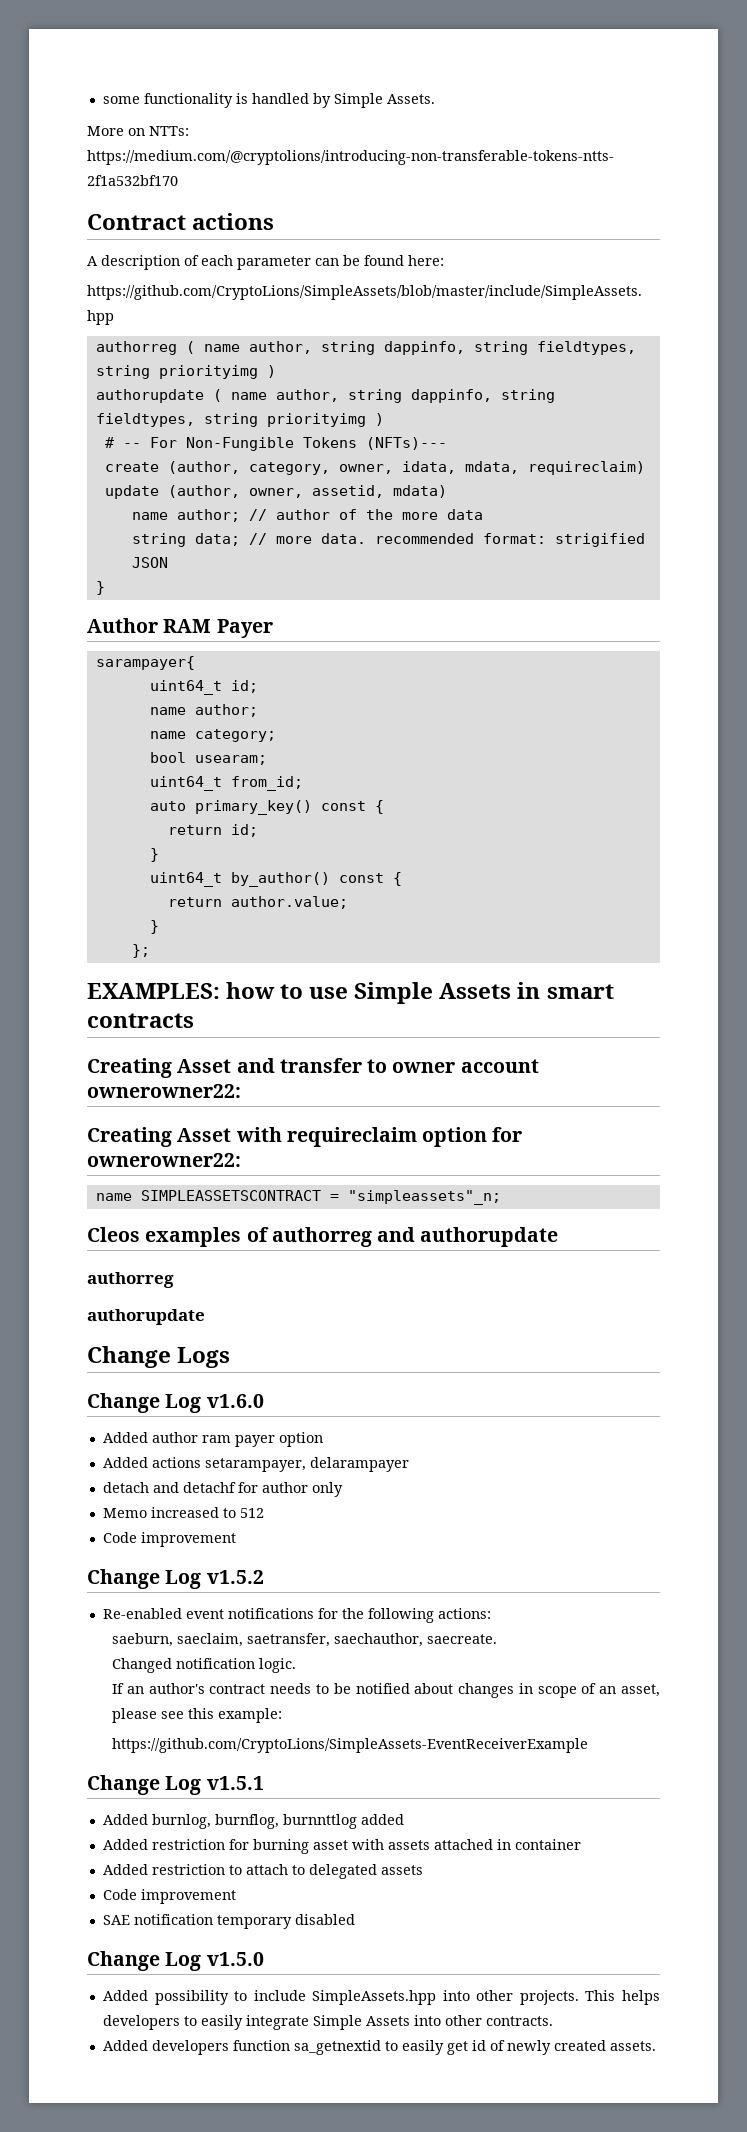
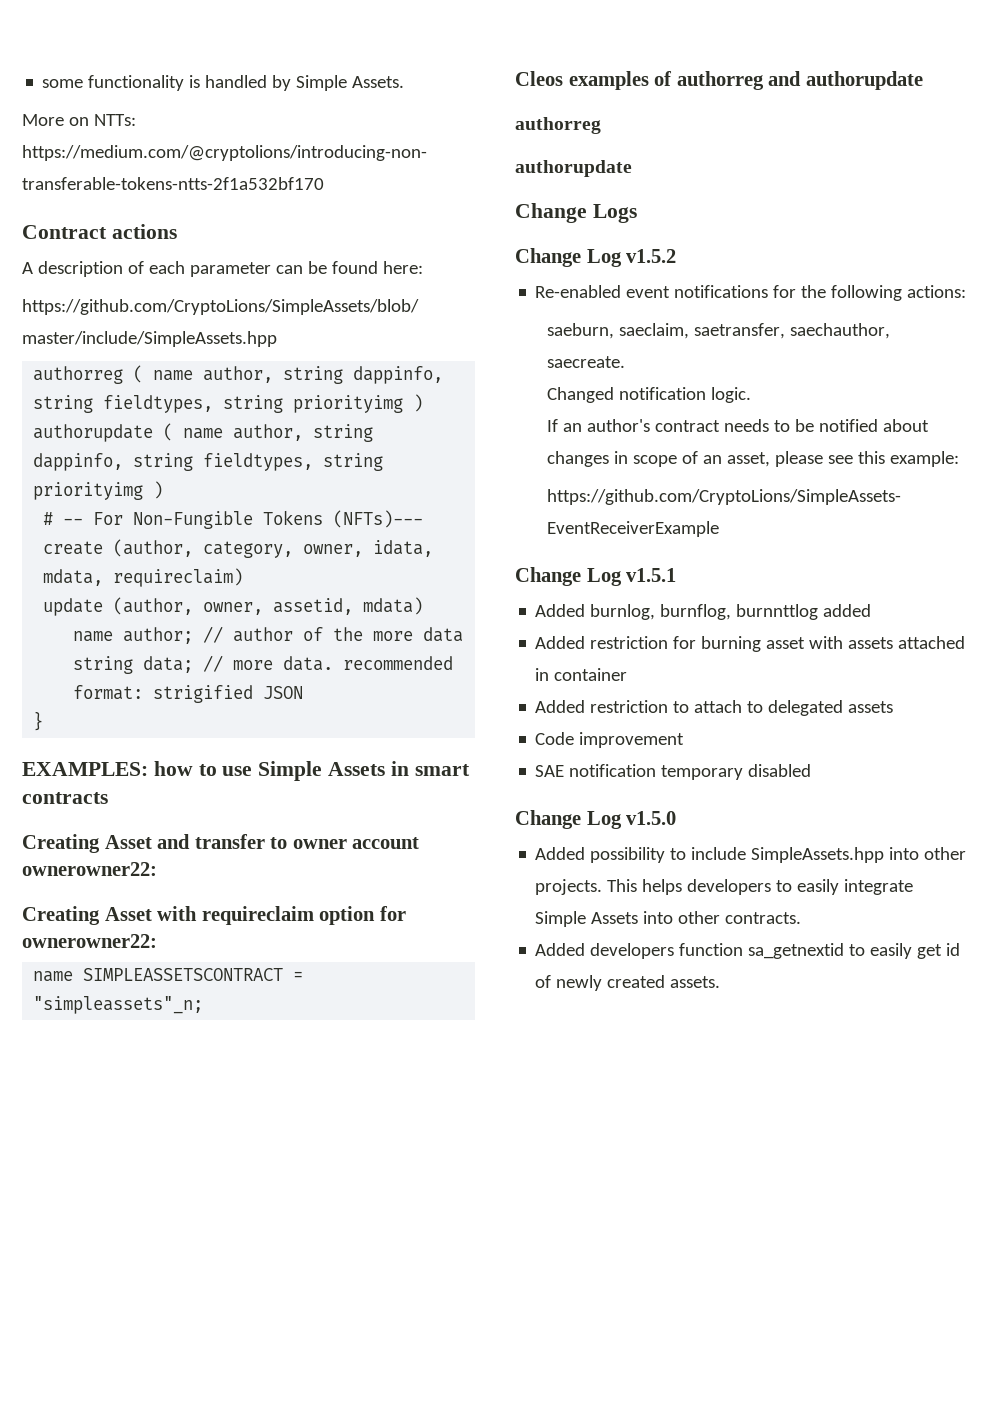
- Author RAM Payer
- sarampayer{
- uint64_t id;
- name author;
- name category;
- bool usearam;
- uint64_t from_id;
- auto primary_key() const {
- return id;
- }
- uint64_t by_author() const {
- return author.value;
- }
- };
- Change Log v1.6.0
- Added author ram payer option
- Added actions setarampayer, delarampayer
- detach and detachf for author only
- Memo increased to 512
- Code improvement

